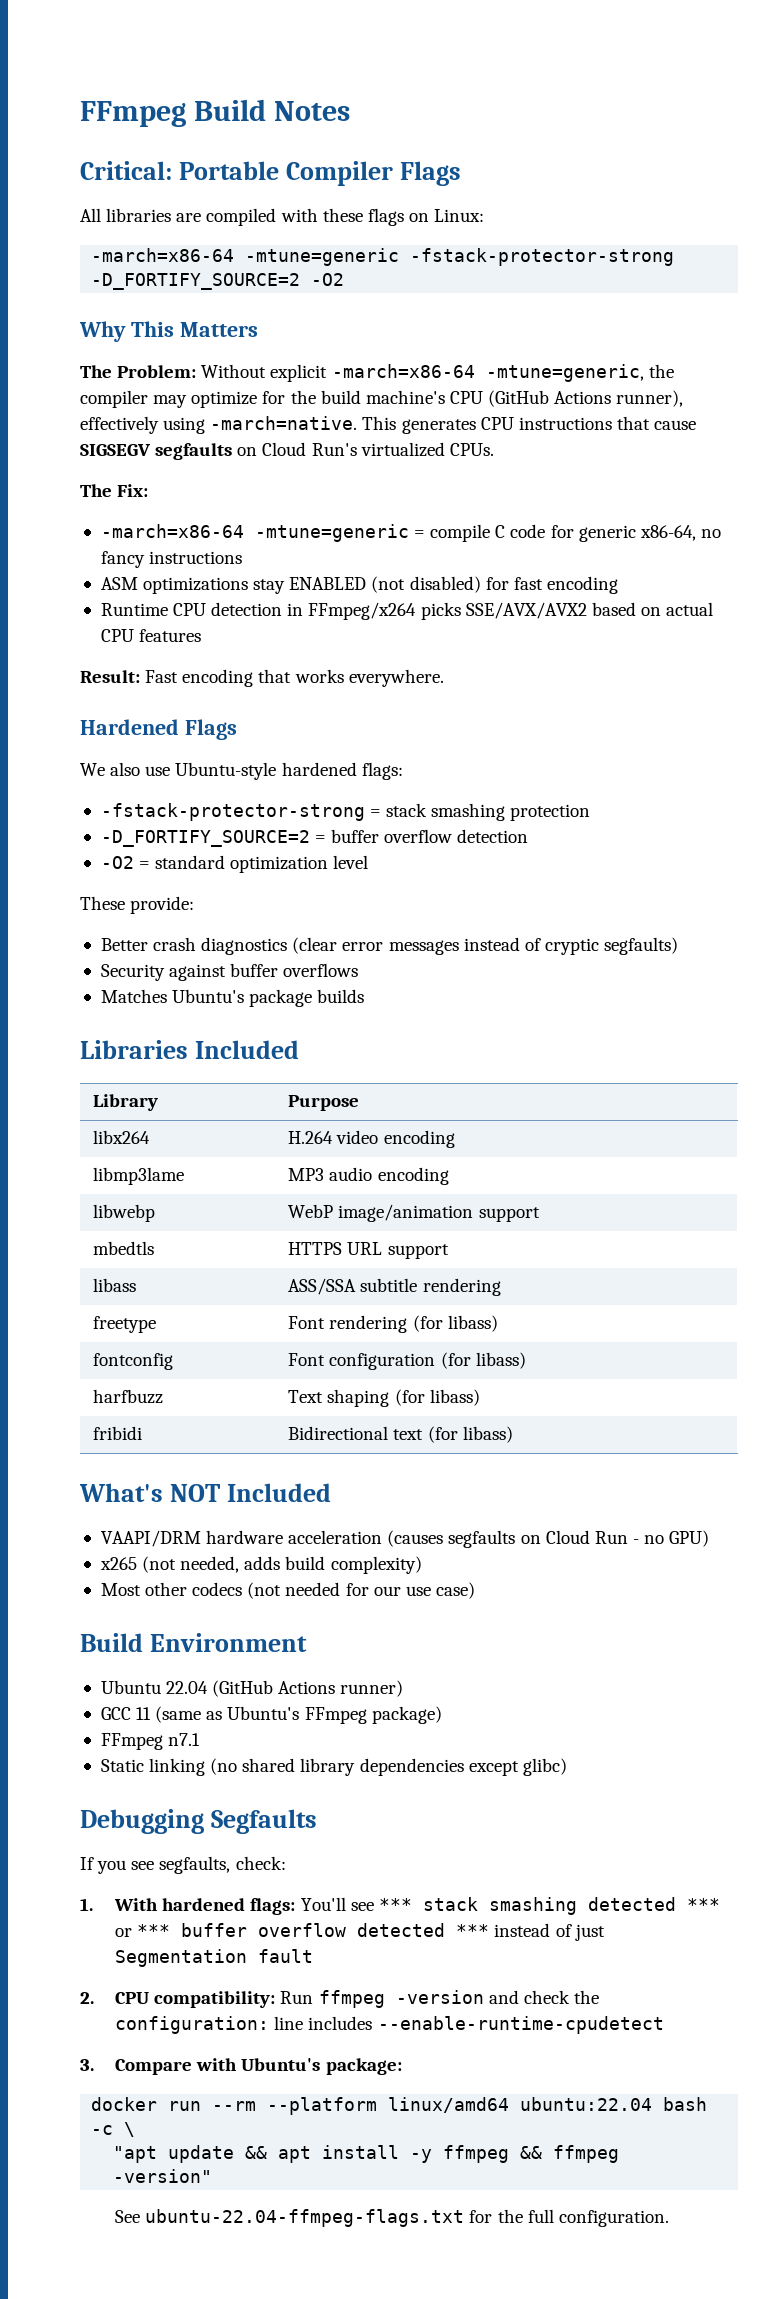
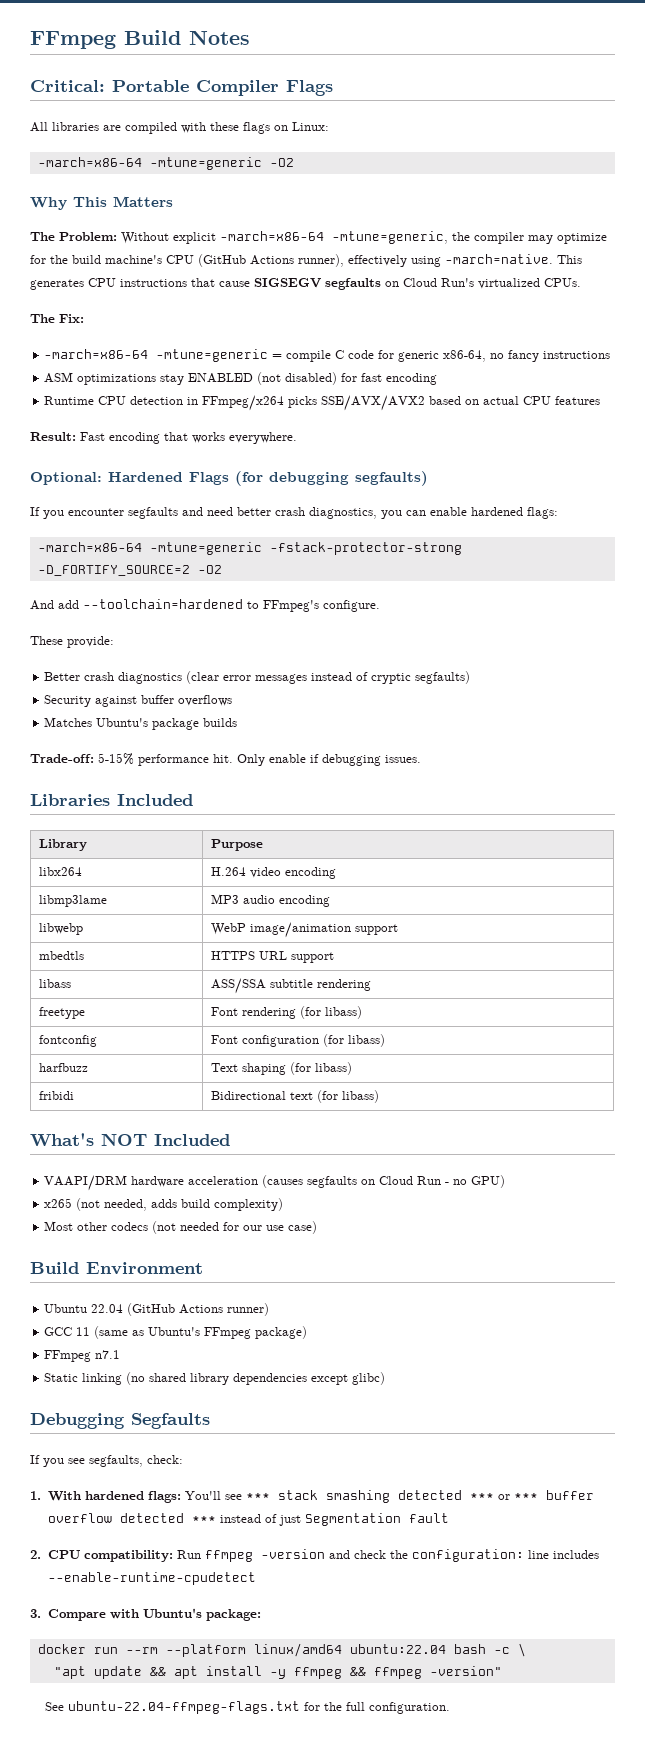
- -march=x86-64 -mtune=generic -fstack-protector-strong -D_FORTIFY_SOURCE=2 -O2
+ -march=x86-64 -mtune=generic -O2
- Hardened Flags
- We also use Ubuntu-style hardened flags:
- -fstack-protector-strong = stack smashing protection
- -D_FORTIFY_SOURCE=2 = buffer overflow detection
- -O2 = standard optimization level
+ Optional: Hardened Flags (for debugging segfaults)
+ If you encounter segfaults and need better crash diagnostics, you can enable hardened flags:
+ -march=x86-64 -mtune=generic -fstack-protector-strong -D_FORTIFY_SOURCE=2 -O2
+ And add --toolchain=hardened to FFmpeg's configure.
+ Trade-off: 5-15% performance hit. Only enable if debugging issues.

